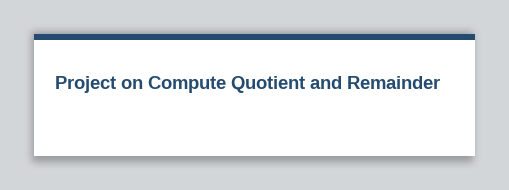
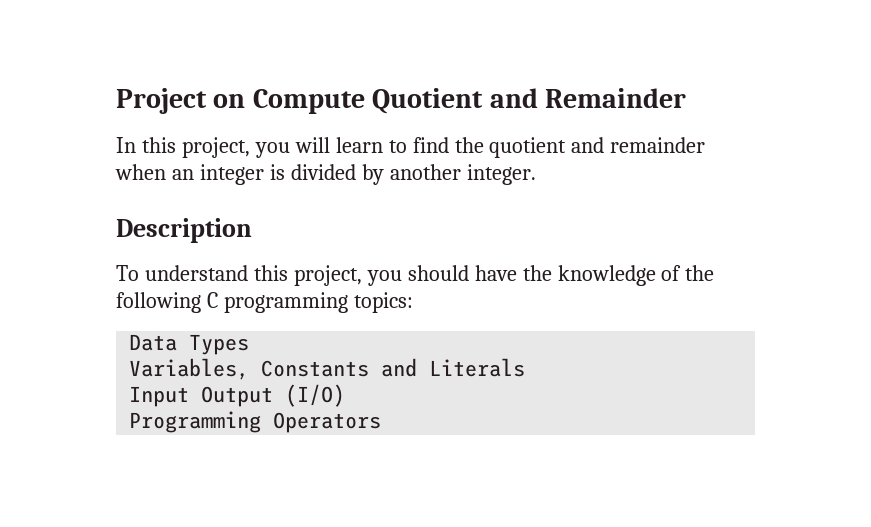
+ In this project, you will learn to find the quotient and remainder when an integer is divided by another integer.
+ Description
+ To understand this project, you should have the knowledge of the following C programming topics:
+ Data Types
+ Variables, Constants and Literals
+ Input Output (I/O)
+ Programming Operators

